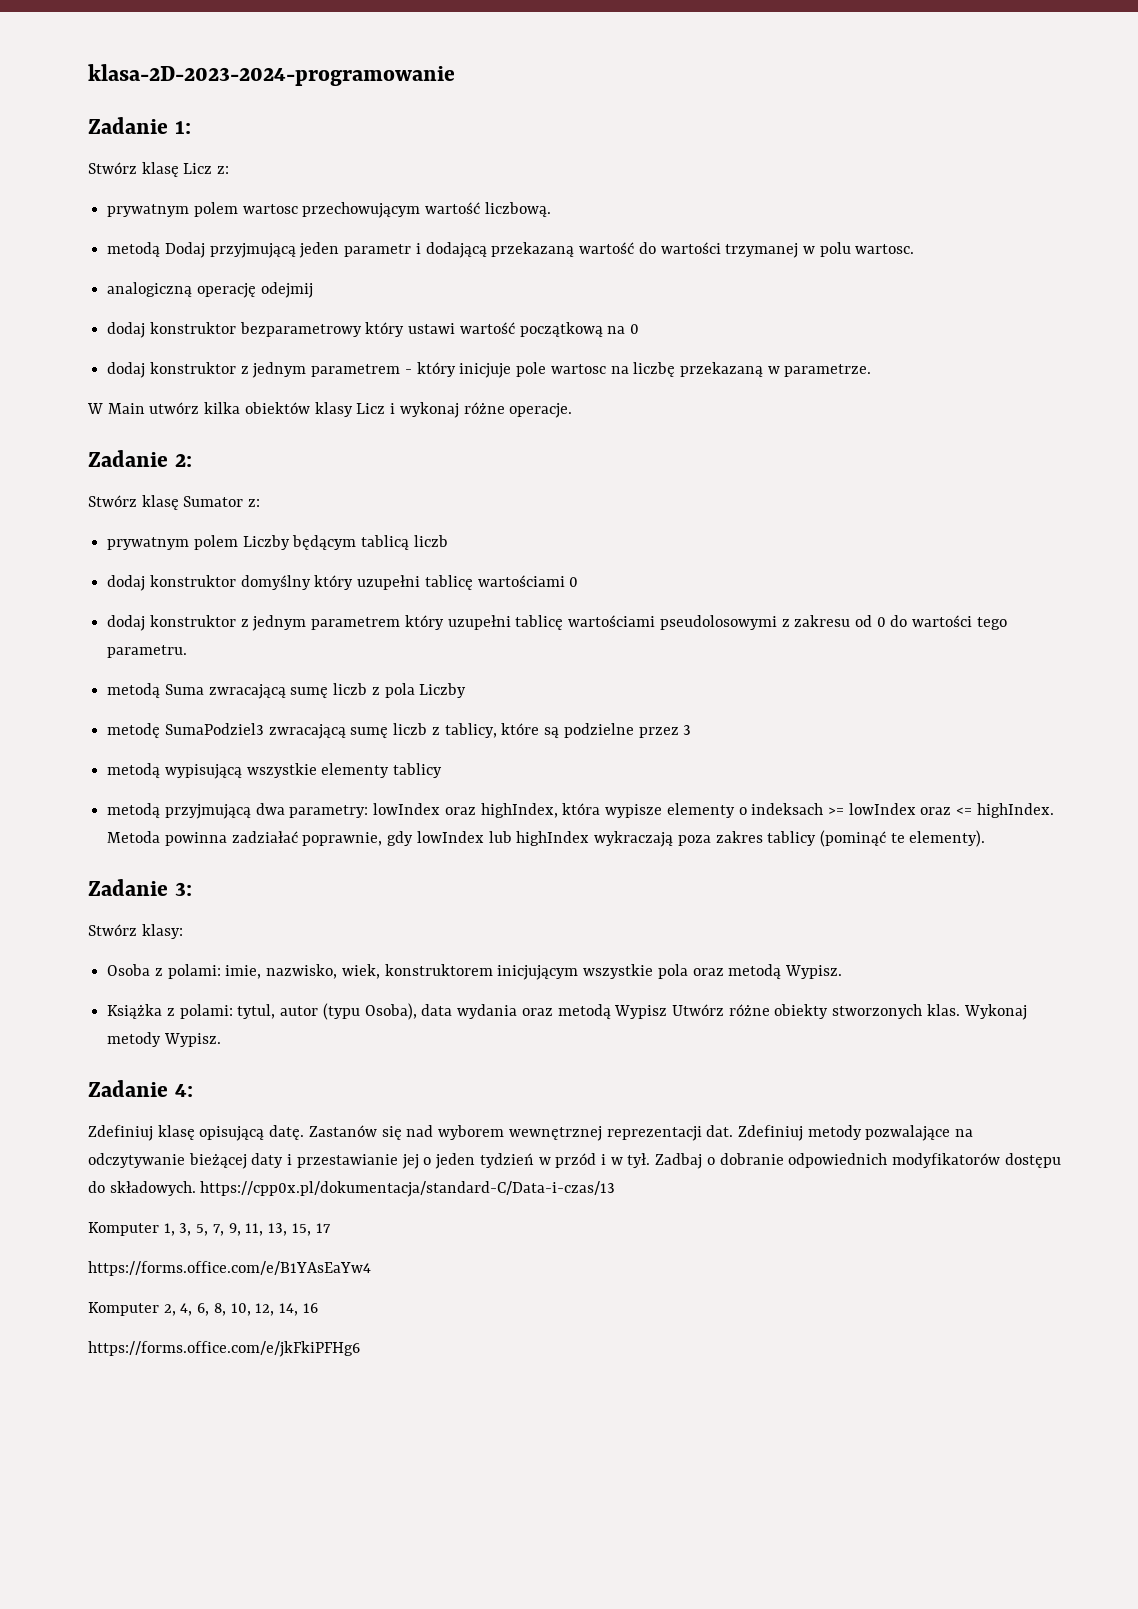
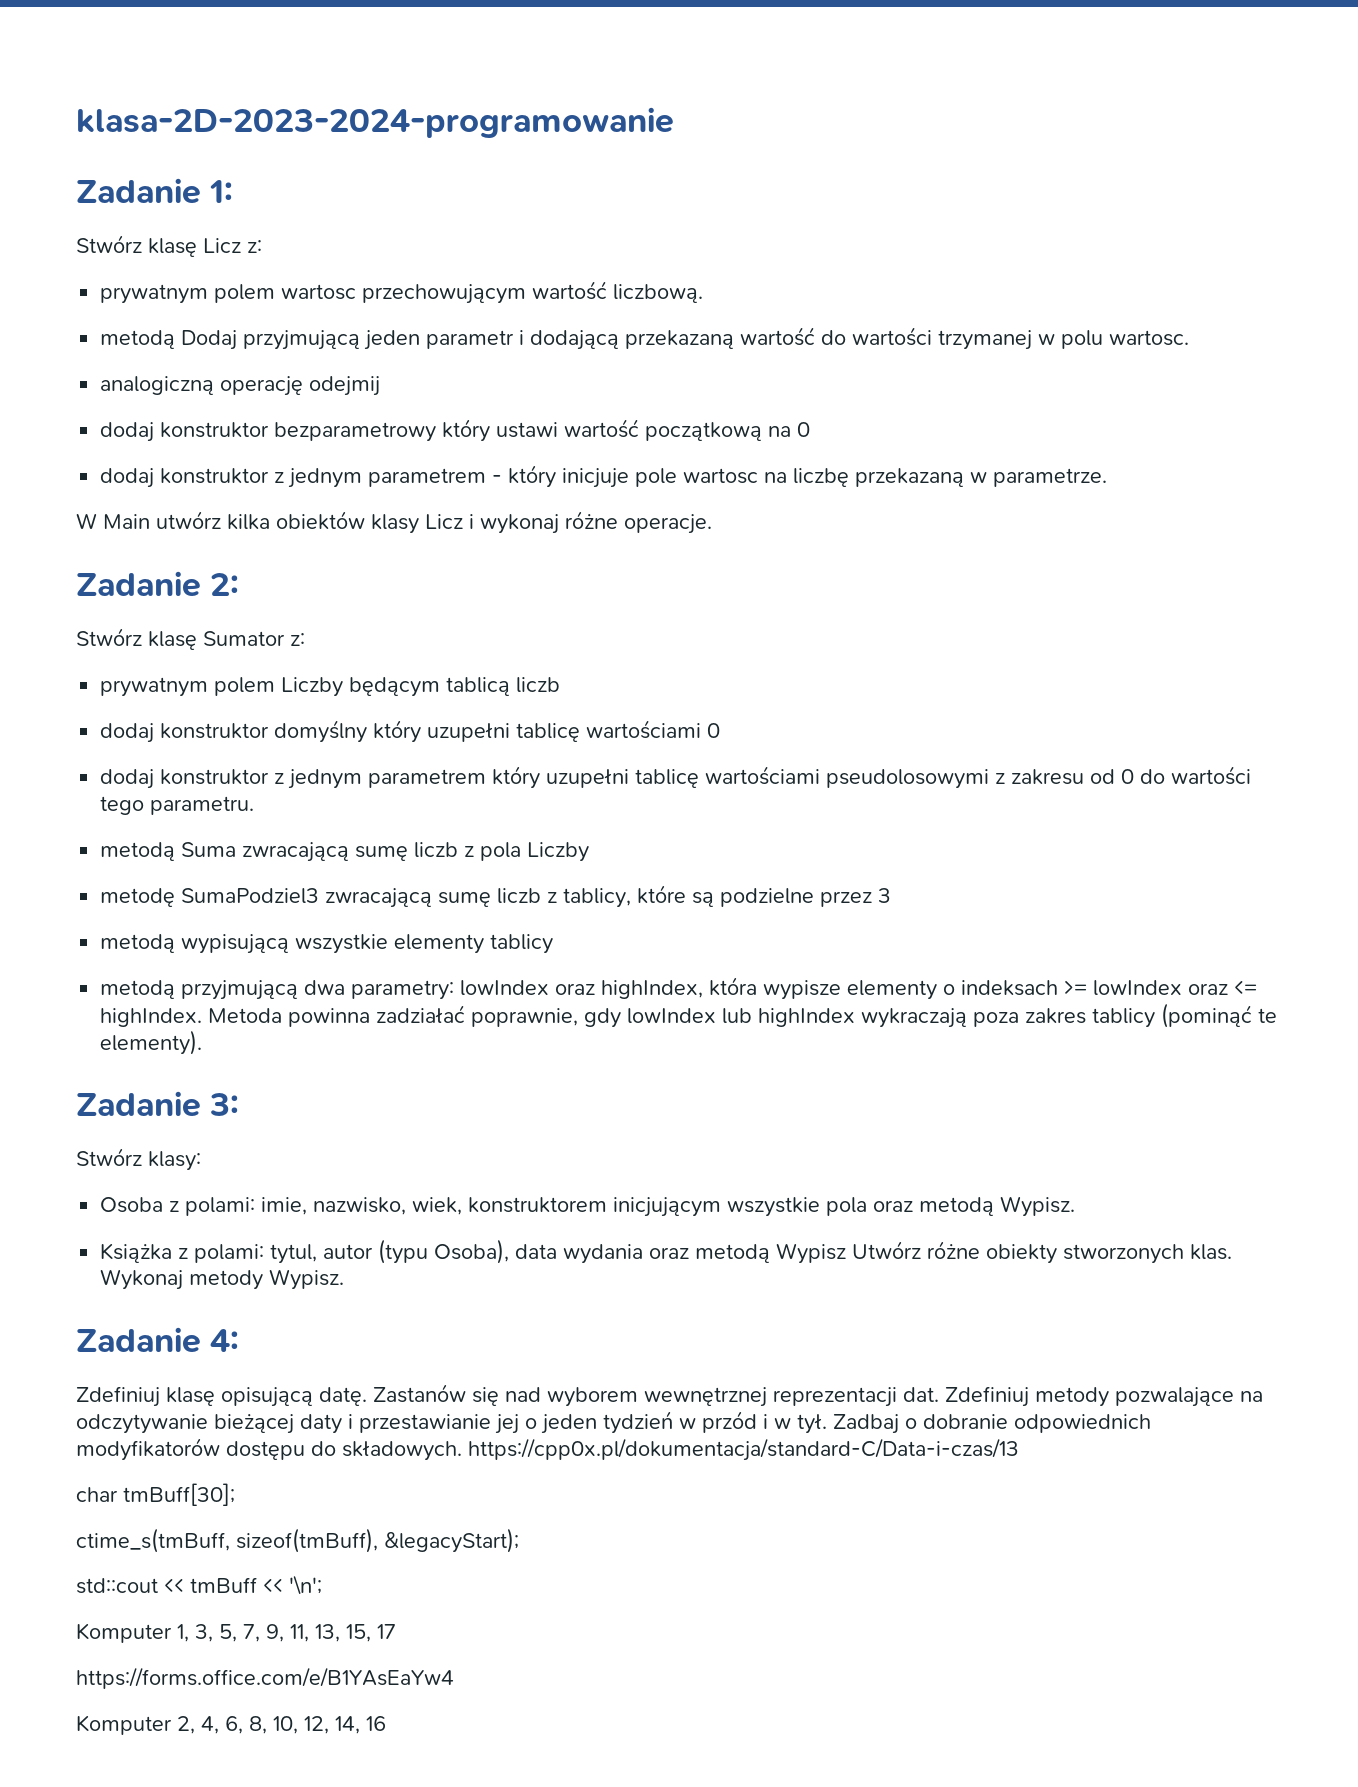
+ char tmBuff[30];
+ ctime_s(tmBuff, sizeof(tmBuff), &legacyStart);
+ std::cout << tmBuff << '\n';
- https://forms.office.com/e/jkFkiPFHg6

